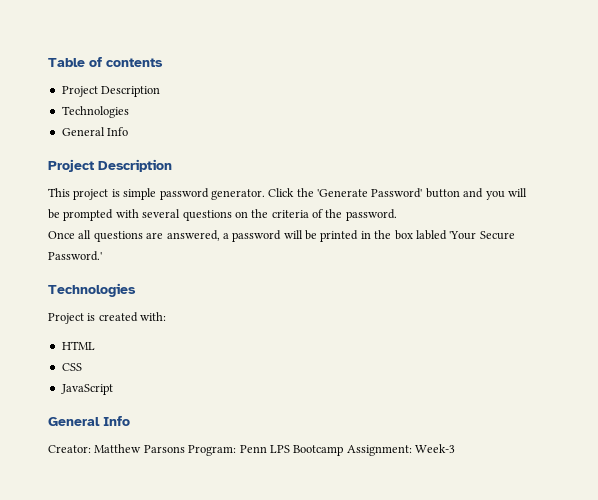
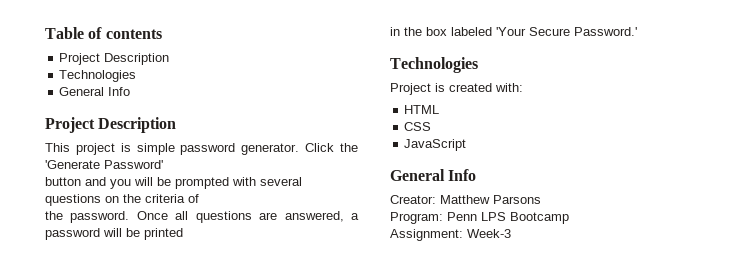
- Click the 'Generate Password' button and you will be prompted with several questions on the criteria of the password.
- Once all questions are answered, a password will be printed in the box labled 'Your Secure Password.'
+ Click the 'Generate Password'
+ button and you will be prompted with several questions on the criteria of
+ the password. Once all questions are answered, a password will be printed
+ in the box labeled 'Your Secure Password.'
- Creator: Matthew Parsons Program: Penn LPS Bootcamp Assignment: Week-3
+ Creator: Matthew Parsons
+ Program: Penn LPS Bootcamp
+ Assignment: Week-3

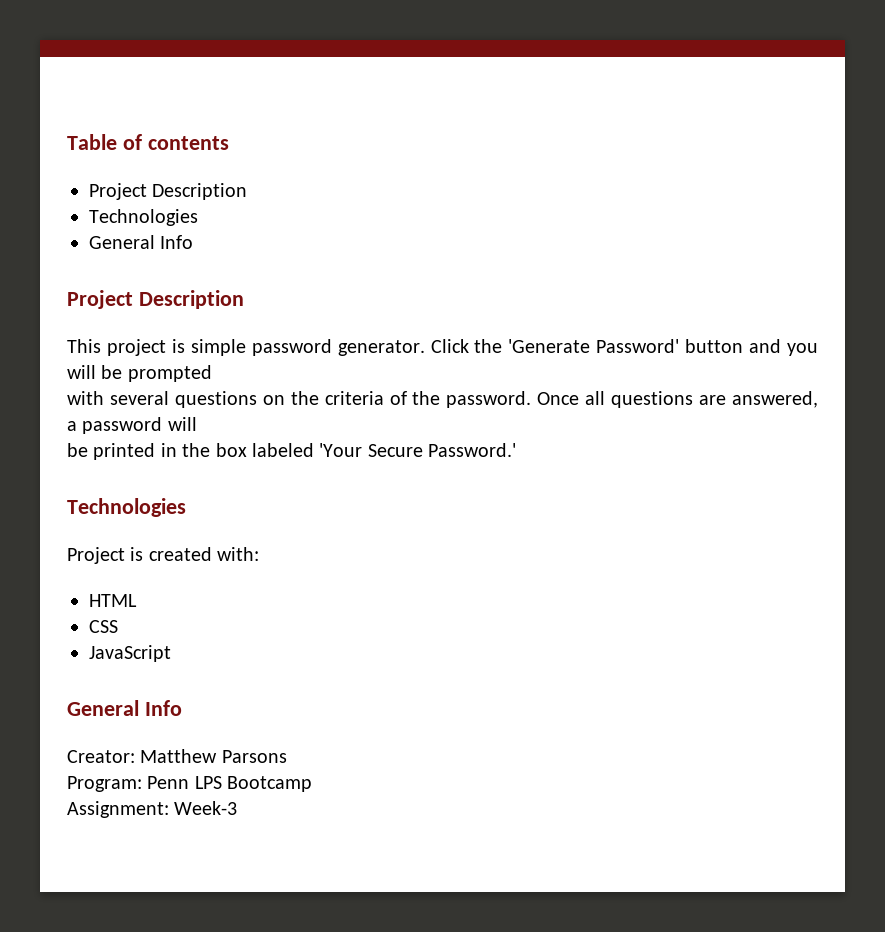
- Click the 'Generate Password'
- button and you will be prompted with several questions on the criteria of
- the password.
+ Click the 'Generate Password' button and you will be prompted
+ with several questions on the criteria of the password.
- Once all questions are answered, a password will be printed
- in the box labeled 'Your Secure Password.'
+ Once all questions are answered, a password will
+ be printed in the box labeled 'Your Secure Password.'

